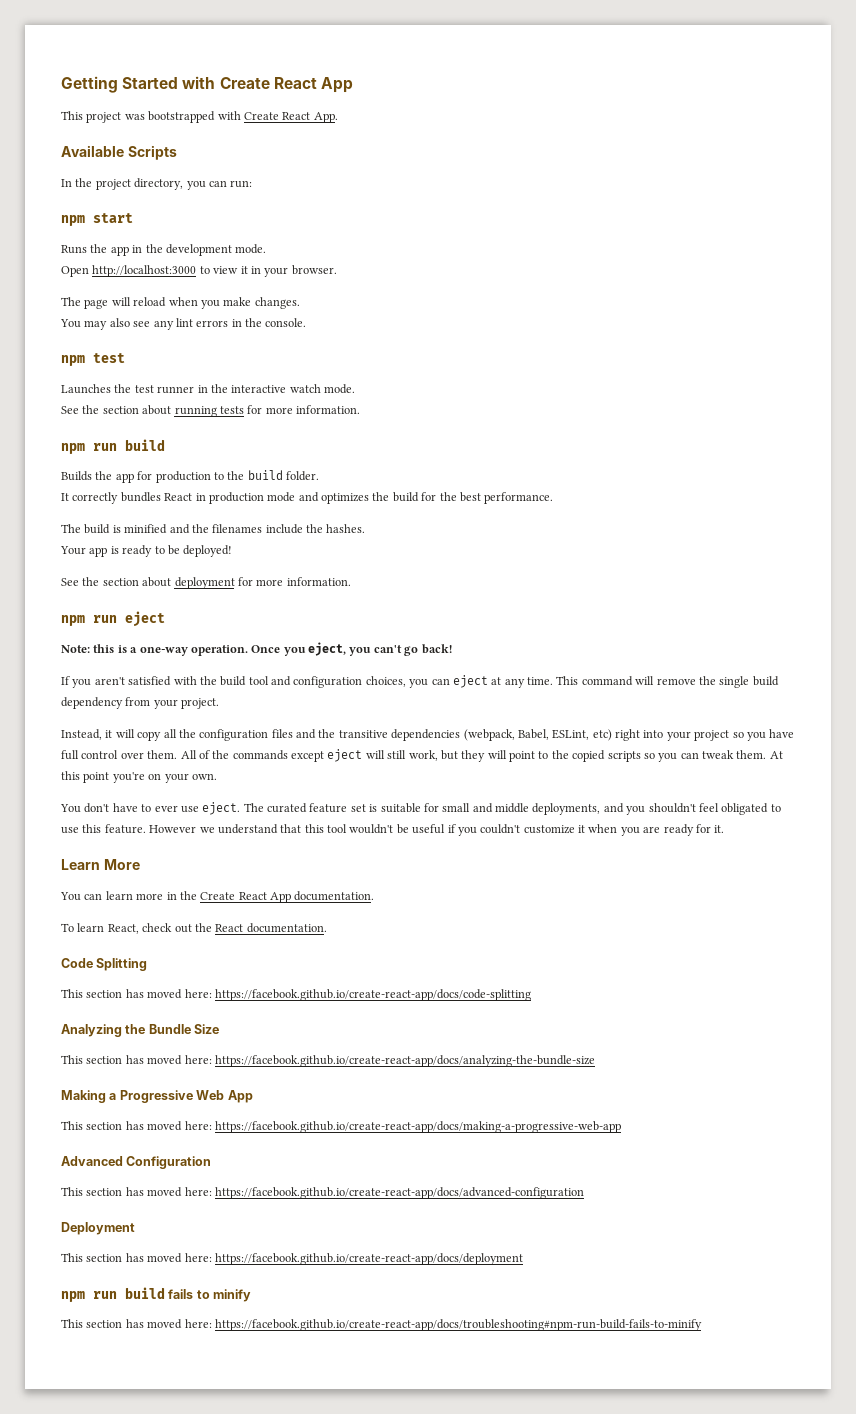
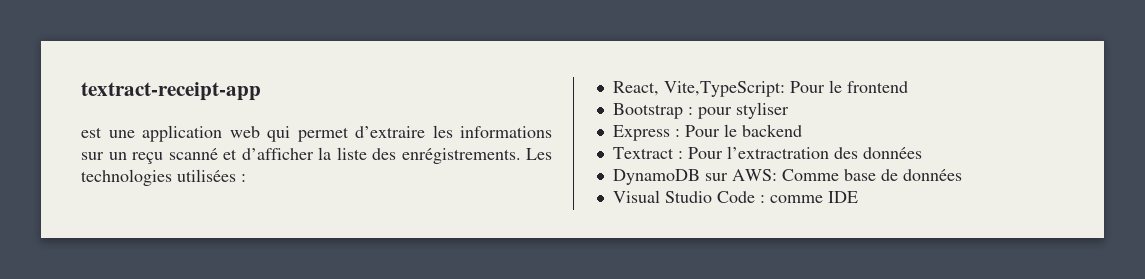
- Getting Started with Create React App
- This project was bootstrapped with Create React App.
- Available Scripts
- In the project directory, you can run:
- npm start
- Runs the app in the development mode.
- Open http://localhost:3000 to view it in your browser.
- The page will reload when you make changes.
- You may also see any lint errors in the console.
- npm test
- Launches the test runner in the interactive watch mode.
- See the section about running tests for more information.
- npm run build
- Builds the app for production to the build folder.
- It correctly bundles React in production mode and optimizes the build for the best performance.
- The build is minified and the filenames include the hashes.
- Your app is ready to be deployed!
- See the section about deployment for more information.
- npm run eject
- Note: this is a one-way operation. Once you eject, you can't go back!
- If you aren't satisfied with the build tool and configuration choices, you can eject at any time. This command will remove the single build dependency from your project.
- Instead, it will copy all the configuration files and the transitive dependencies (webpack, Babel, ESLint, etc) right into your project so you have full control over them. All of the commands except eject will still work, but they will point to the copied scripts so you can tweak them. At this point you're on your own.
- You don't have to ever use eject. The curated feature set is suitable for small and middle deployments, and you shouldn't feel obligated to use this feature. However we understand that this tool wouldn't be useful if you couldn't customize it when you are ready for it.
- Learn More
- You can learn more in the Create React App documentation.
- To learn React, check out the React documentation.
- Code Splitting
- This section has moved here: https://facebook.github.io/create-react-app/docs/code-splitting
- Analyzing the Bundle Size
- This section has moved here: https://facebook.github.io/create-react-app/docs/analyzing-the-bundle-size
- Making a Progressive Web App
- This section has moved here: https://facebook.github.io/create-react-app/docs/making-a-progressive-web-app
- Advanced Configuration
- This section has moved here: https://facebook.github.io/create-react-app/docs/advanced-configuration
- Deployment
- This section has moved here: https://facebook.github.io/create-react-app/docs/deployment
- npm run build fails to minify
- This section has moved here: https://facebook.github.io/create-react-app/docs/troubleshooting#npm-run-build-fails-to-minify
+ textract-receipt-app
+ est une application web qui permet d’extraire les informations sur un reçu scanné et d’afficher la liste des enrégistrements. Les technologies utilisées :
+ React, Vite,TypeScript: Pour le frontend
+ Bootstrap : pour styliser
+ Express : Pour le backend
+ Textract : Pour l’extractration des données
+ DynamoDB sur AWS: Comme base de données
+ Visual Studio Code : comme IDE

